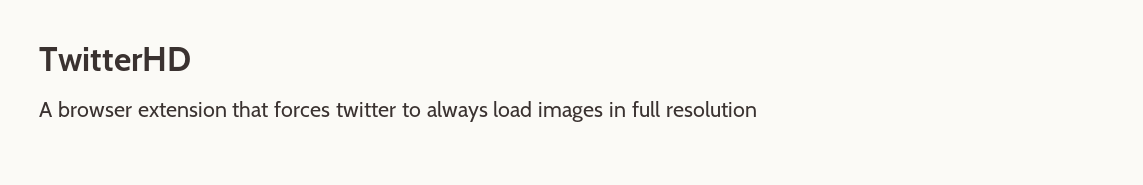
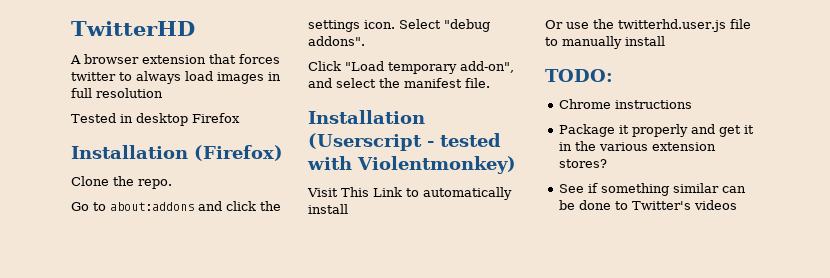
+ Tested in desktop Firefox
+ Installation (Firefox)
+ Clone the repo.
+ Go to about:addons and click the settings icon. Select "debug addons".
+ Click "Load temporary add-on", and select the manifest file.
+ Installation (Userscript - tested with Violentmonkey)
+ Visit This Link to automatically install
+ Or use the twitterhd.user.js file to manually install
+ TODO:
+ Chrome instructions
+ Package it properly and get it in the various extension stores?
+ See if something similar can be done to Twitter's videos

